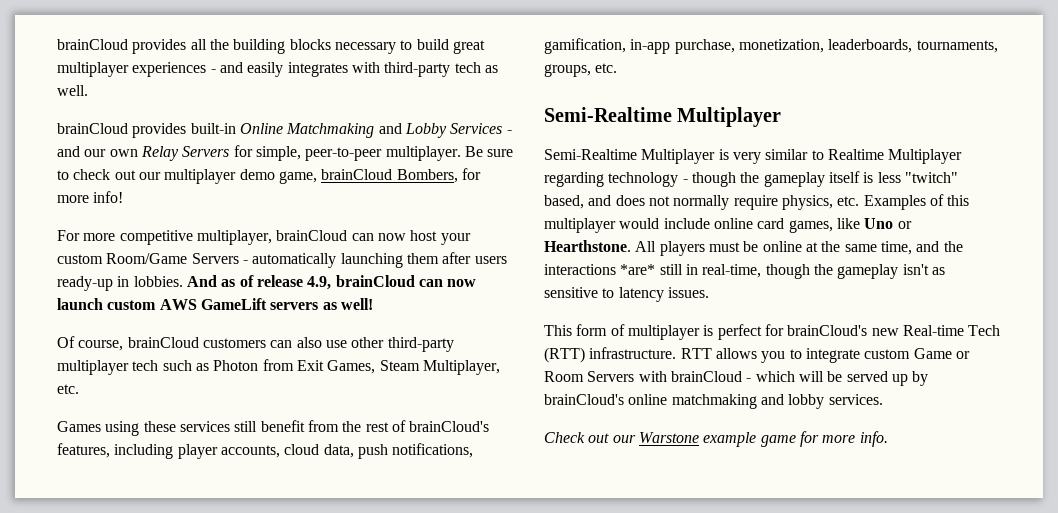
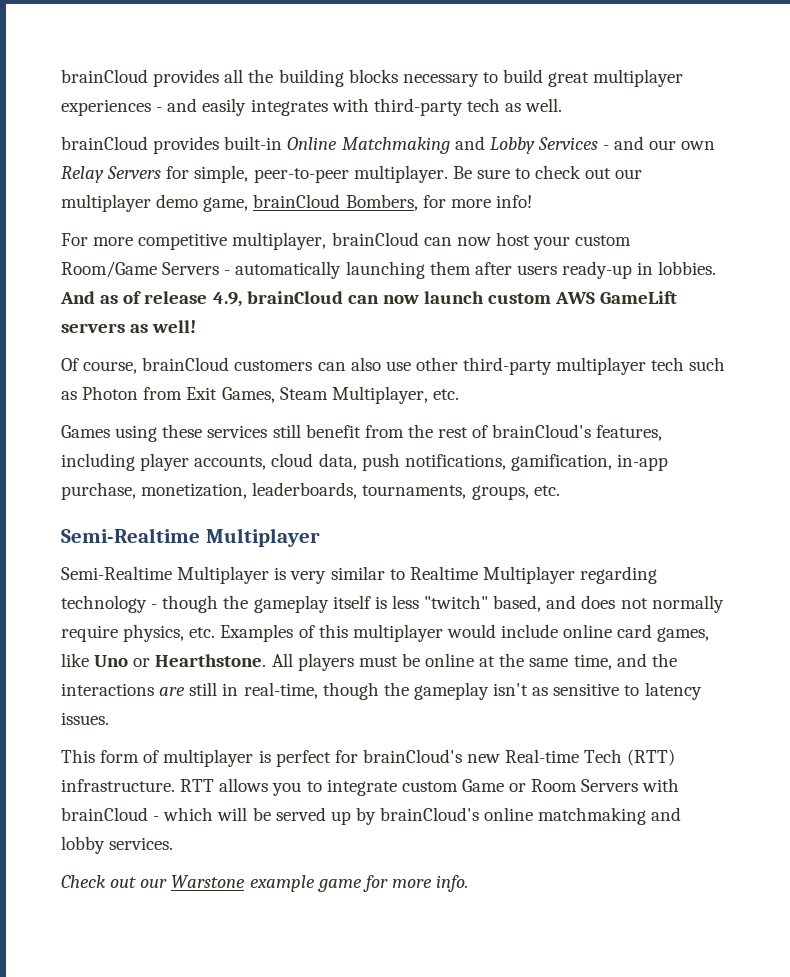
- All players must be online at the same time, and the interactions *are* still in real-time, though the gameplay isn't as sensitive to latency issues.
+ All players must be online at the same time, and the interactions are still in real-time, though the gameplay isn't as sensitive to latency issues.

